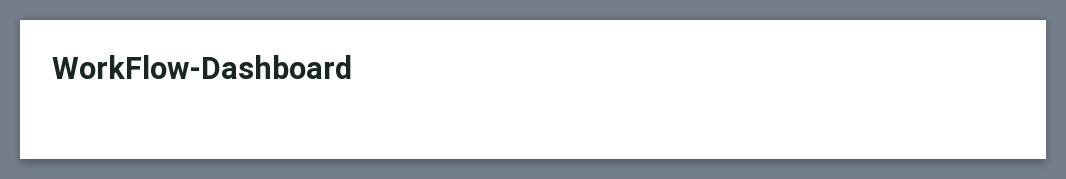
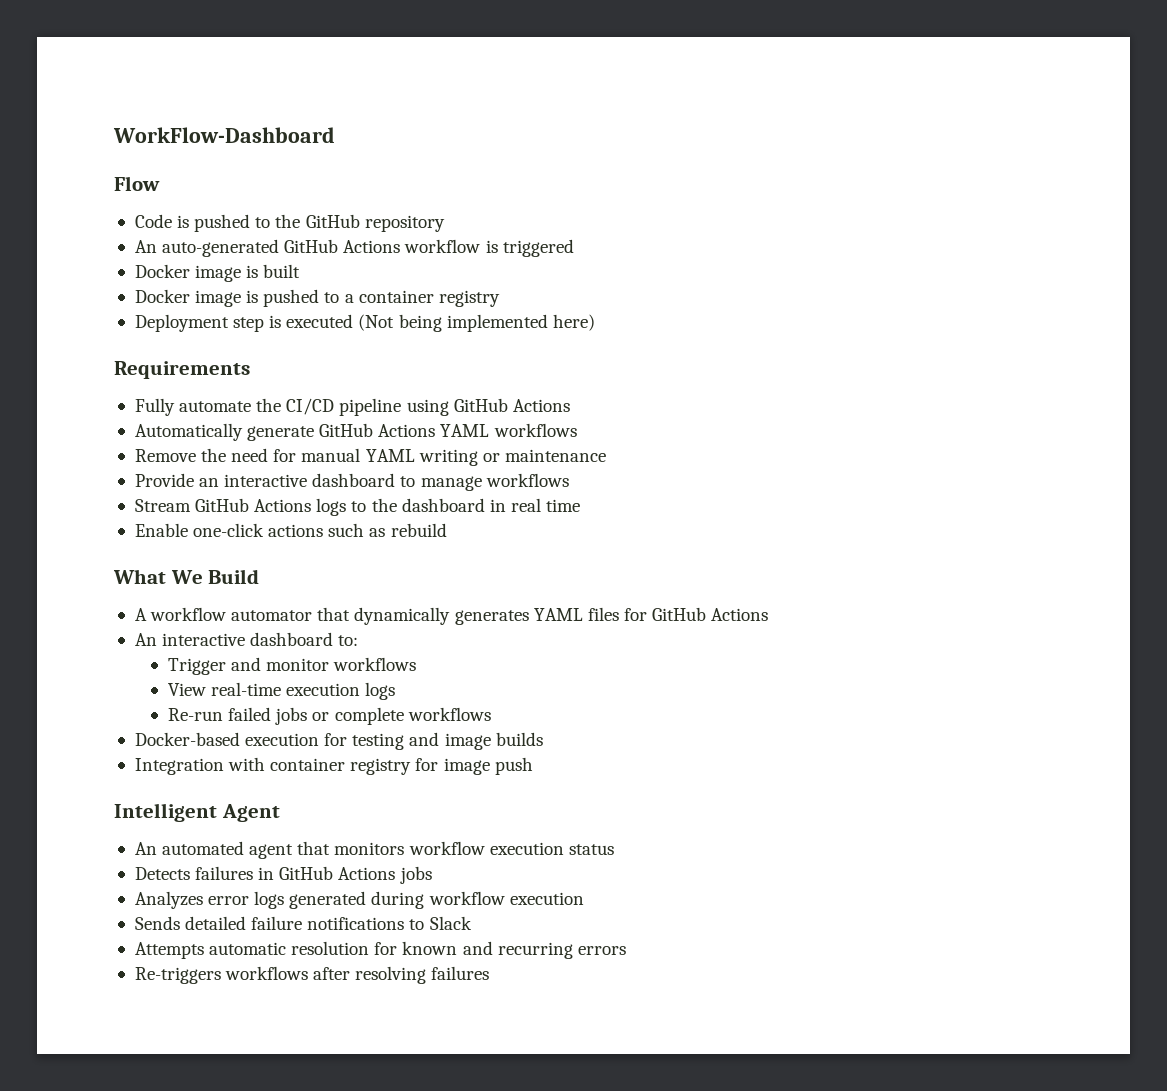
+ Flow
+ Code is pushed to the GitHub repository
+ An auto-generated GitHub Actions workflow is triggered
+ Docker image is built
+ Docker image is pushed to a container registry
+ Deployment step is executed (Not being implemented here)
+ Requirements
+ Fully automate the CI/CD pipeline using GitHub Actions
+ Automatically generate GitHub Actions YAML workflows
+ Remove the need for manual YAML writing or maintenance
+ Provide an interactive dashboard to manage workflows
+ Stream GitHub Actions logs to the dashboard in real time
+ Enable one-click actions such as rebuild
+ What We Build
+ A workflow automator that dynamically generates YAML files for GitHub Actions
+ An interactive dashboard to:
+ Trigger and monitor workflows
+ View real-time execution logs
+ Re-run failed jobs or complete workflows
+ Docker-based execution for testing and image builds
+ Integration with container registry for image push
+ Intelligent Agent
+ An automated agent that monitors workflow execution status
+ Detects failures in GitHub Actions jobs
+ Analyzes error logs generated during workflow execution
+ Sends detailed failure notifications to Slack
+ Attempts automatic resolution for known and recurring errors
+ Re-triggers workflows after resolving failures

